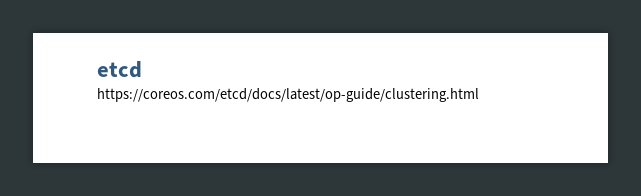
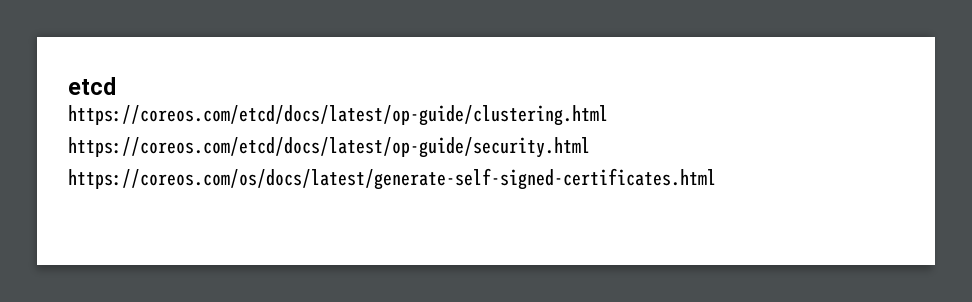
+ https://coreos.com/etcd/docs/latest/op-guide/security.html
+ https://coreos.com/os/docs/latest/generate-self-signed-certificates.html

